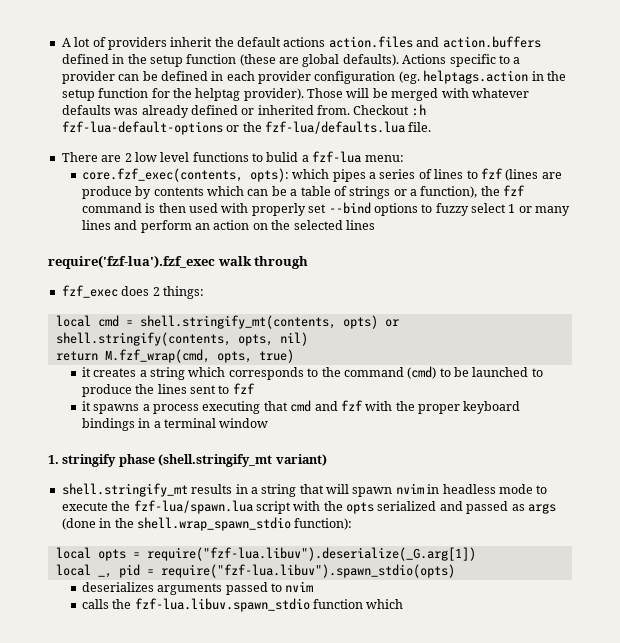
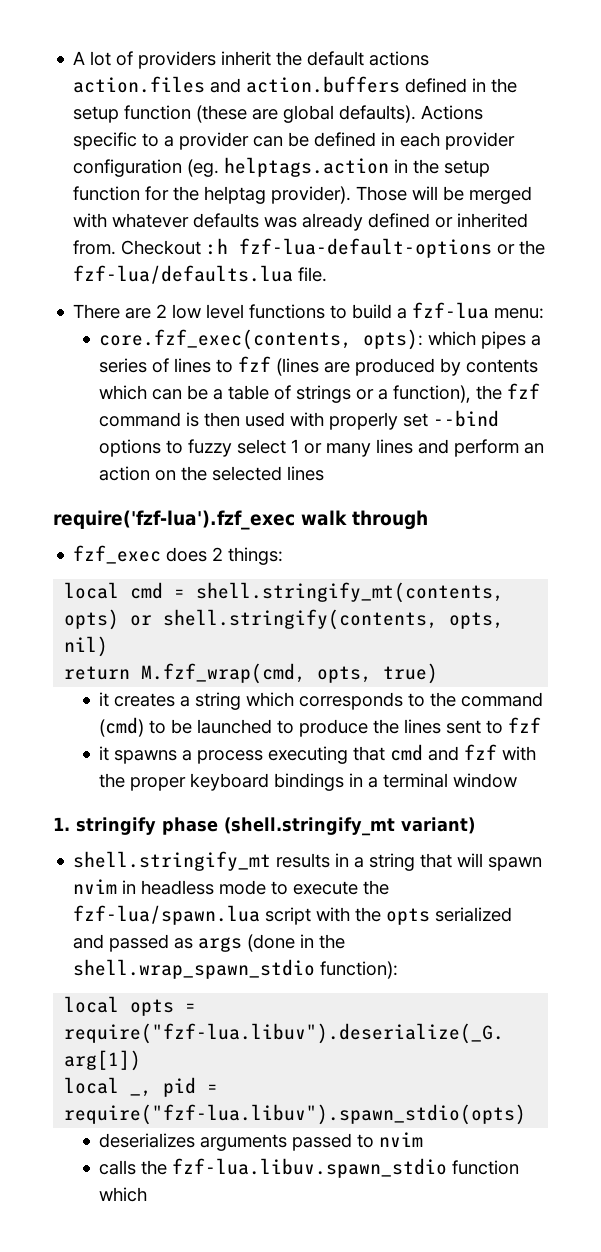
- There are 2 low level functions to bulid a fzf-lua menu:
+ There are 2 low level functions to build a fzf-lua menu:
- core.fzf_exec(contents, opts): which pipes a series of lines to fzf (lines are produce by contents which can be a table of strings or a function), the fzf command is then used with properly set --bind options to fuzzy select 1 or many lines and perform an action on the selected lines
+ core.fzf_exec(contents, opts): which pipes a series of lines to fzf (lines are produced by contents which can be a table of strings or a function), the fzf command is then used with properly set --bind options to fuzzy select 1 or many lines and perform an action on the selected lines

